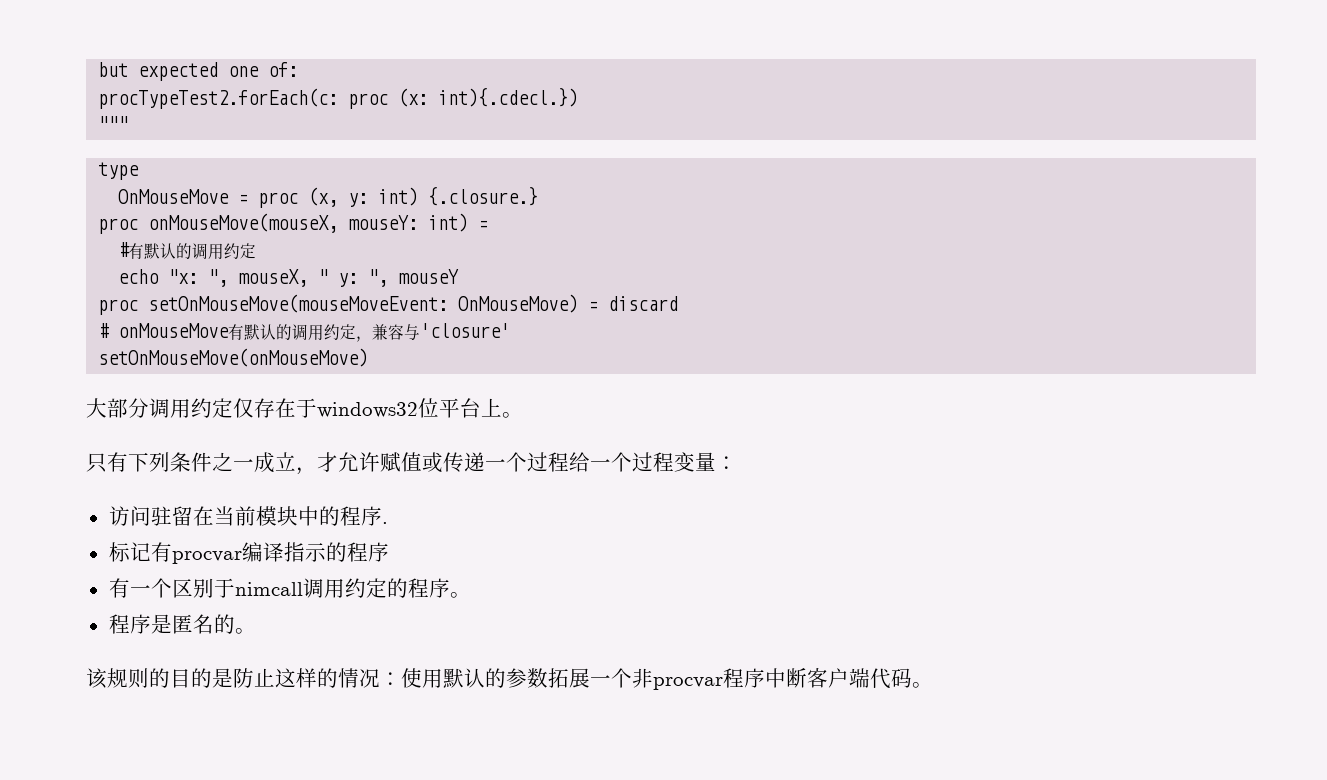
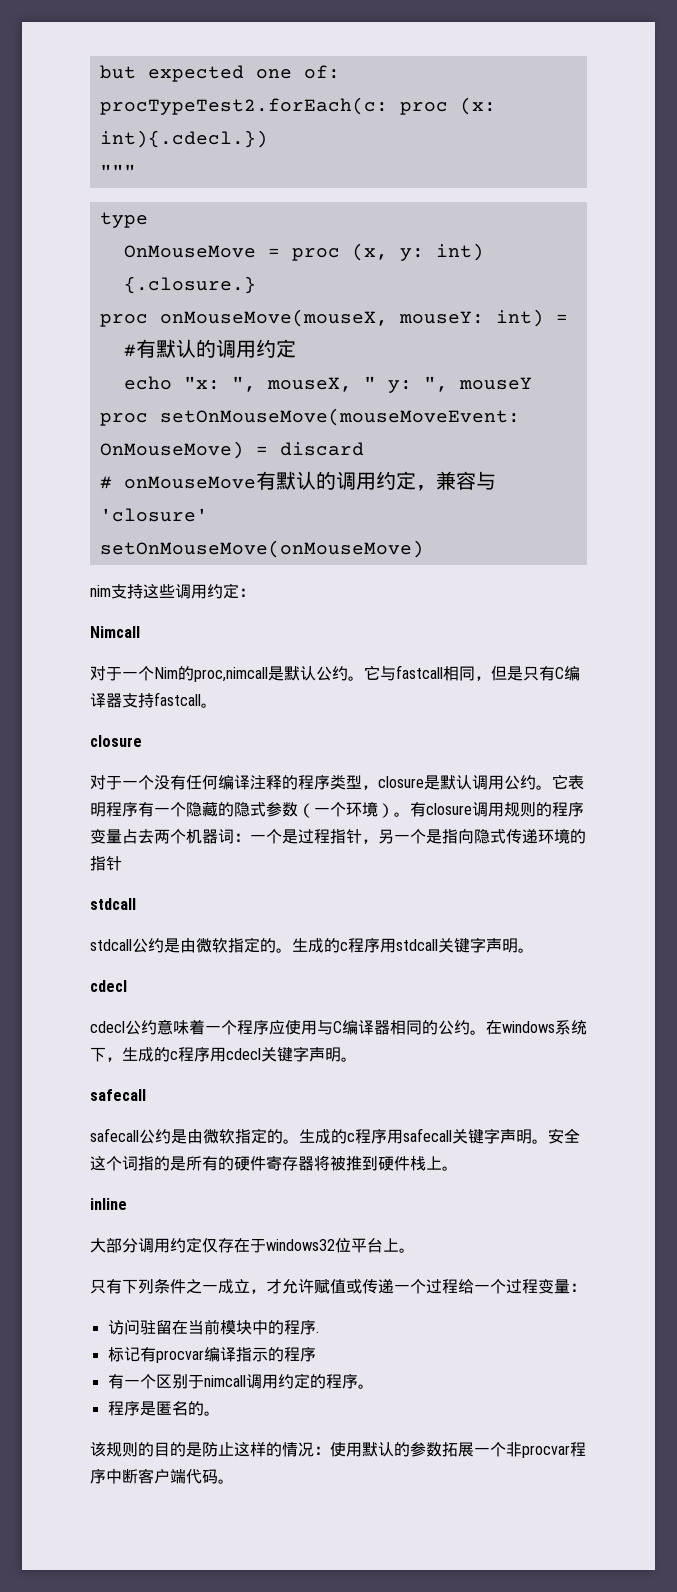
+ nim支持这些调用约定：
+ Nimcall
+ 对于一个Nim的proc,nimcall是默认公约。它与fastcall相同，但是只有C编译器支持fastcall。
+ closure
+ 对于一个没有任何编译注释的程序类型，closure是默认调用公约。它表明程序有一个隐藏的隐式参数（一个环境）。有closure调用规则的程序变量占去两个机器词：一个是过程指针，另一个是指向隐式传递环境的指针
+ stdcall
+ stdcall公约是由微软指定的。生成的c程序用stdcall关键字声明。
+ cdecl
+ cdecl公约意味着一个程序应使用与C编译器相同的公约。在windows系统下，生成的c程序用cdecl关键字声明。
+ safecall
+ safecall公约是由微软指定的。生成的c程序用safecall关键字声明。安全这个词指的是所有的硬件寄存器将被推到硬件栈上。
+ inline

